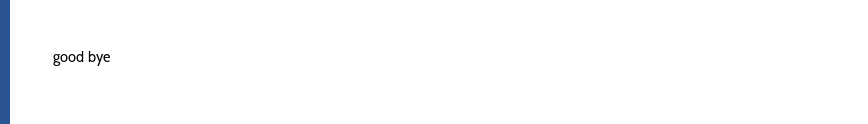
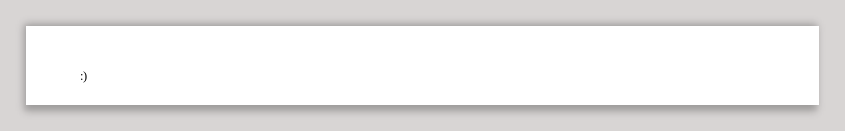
- good bye
+ :)

